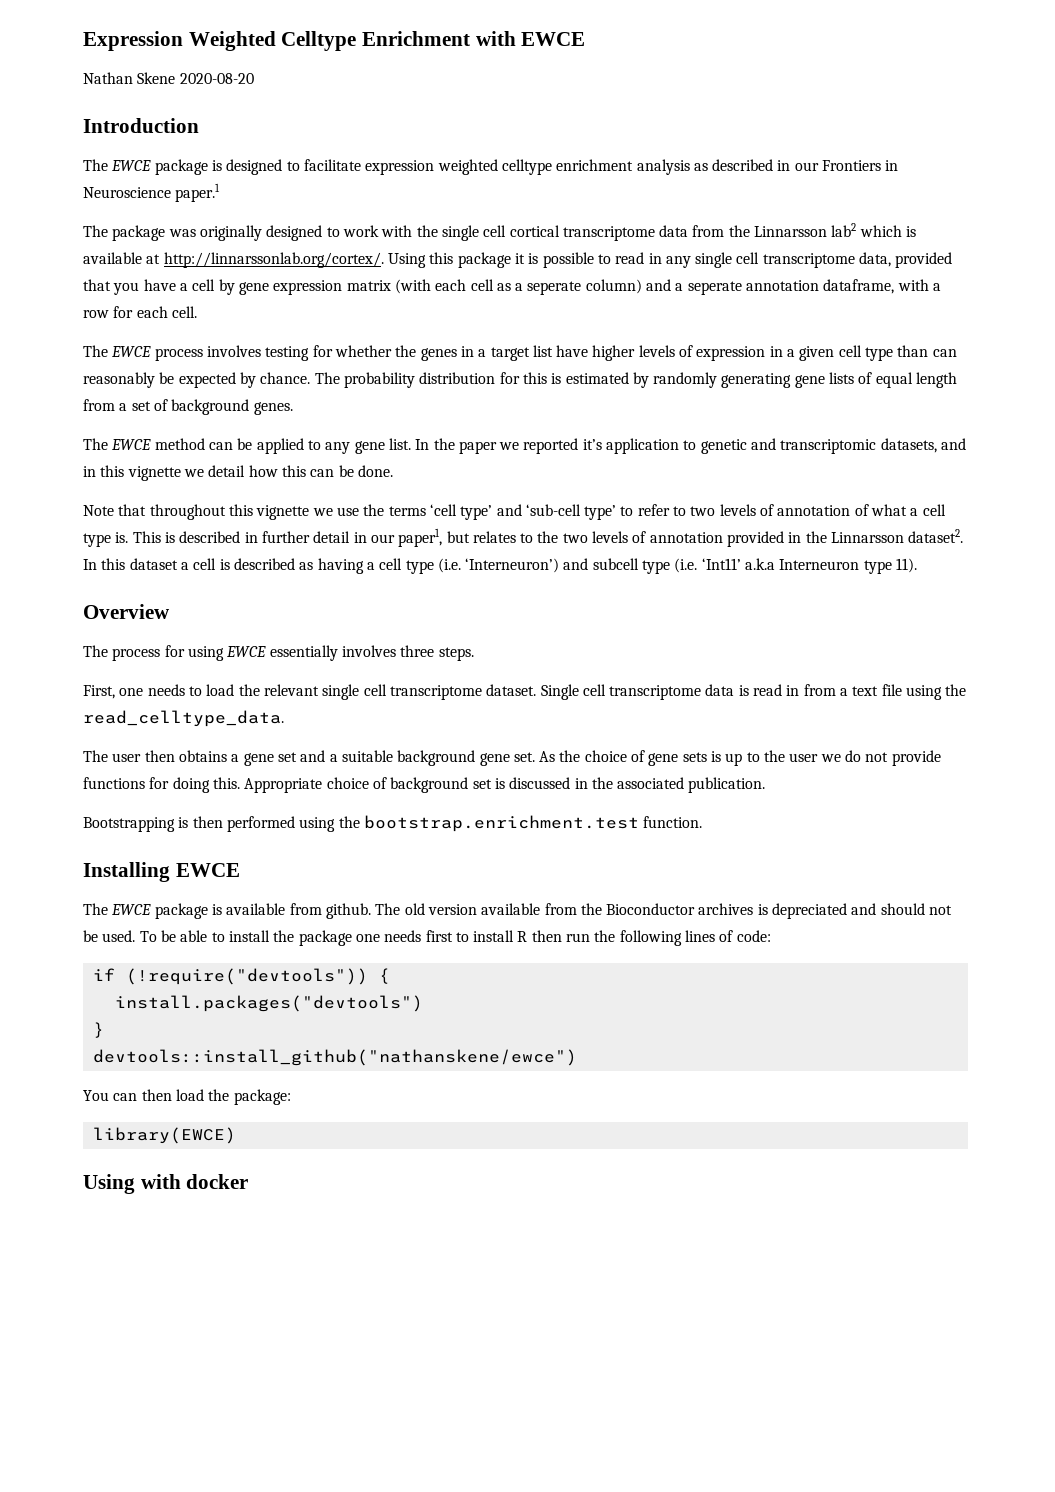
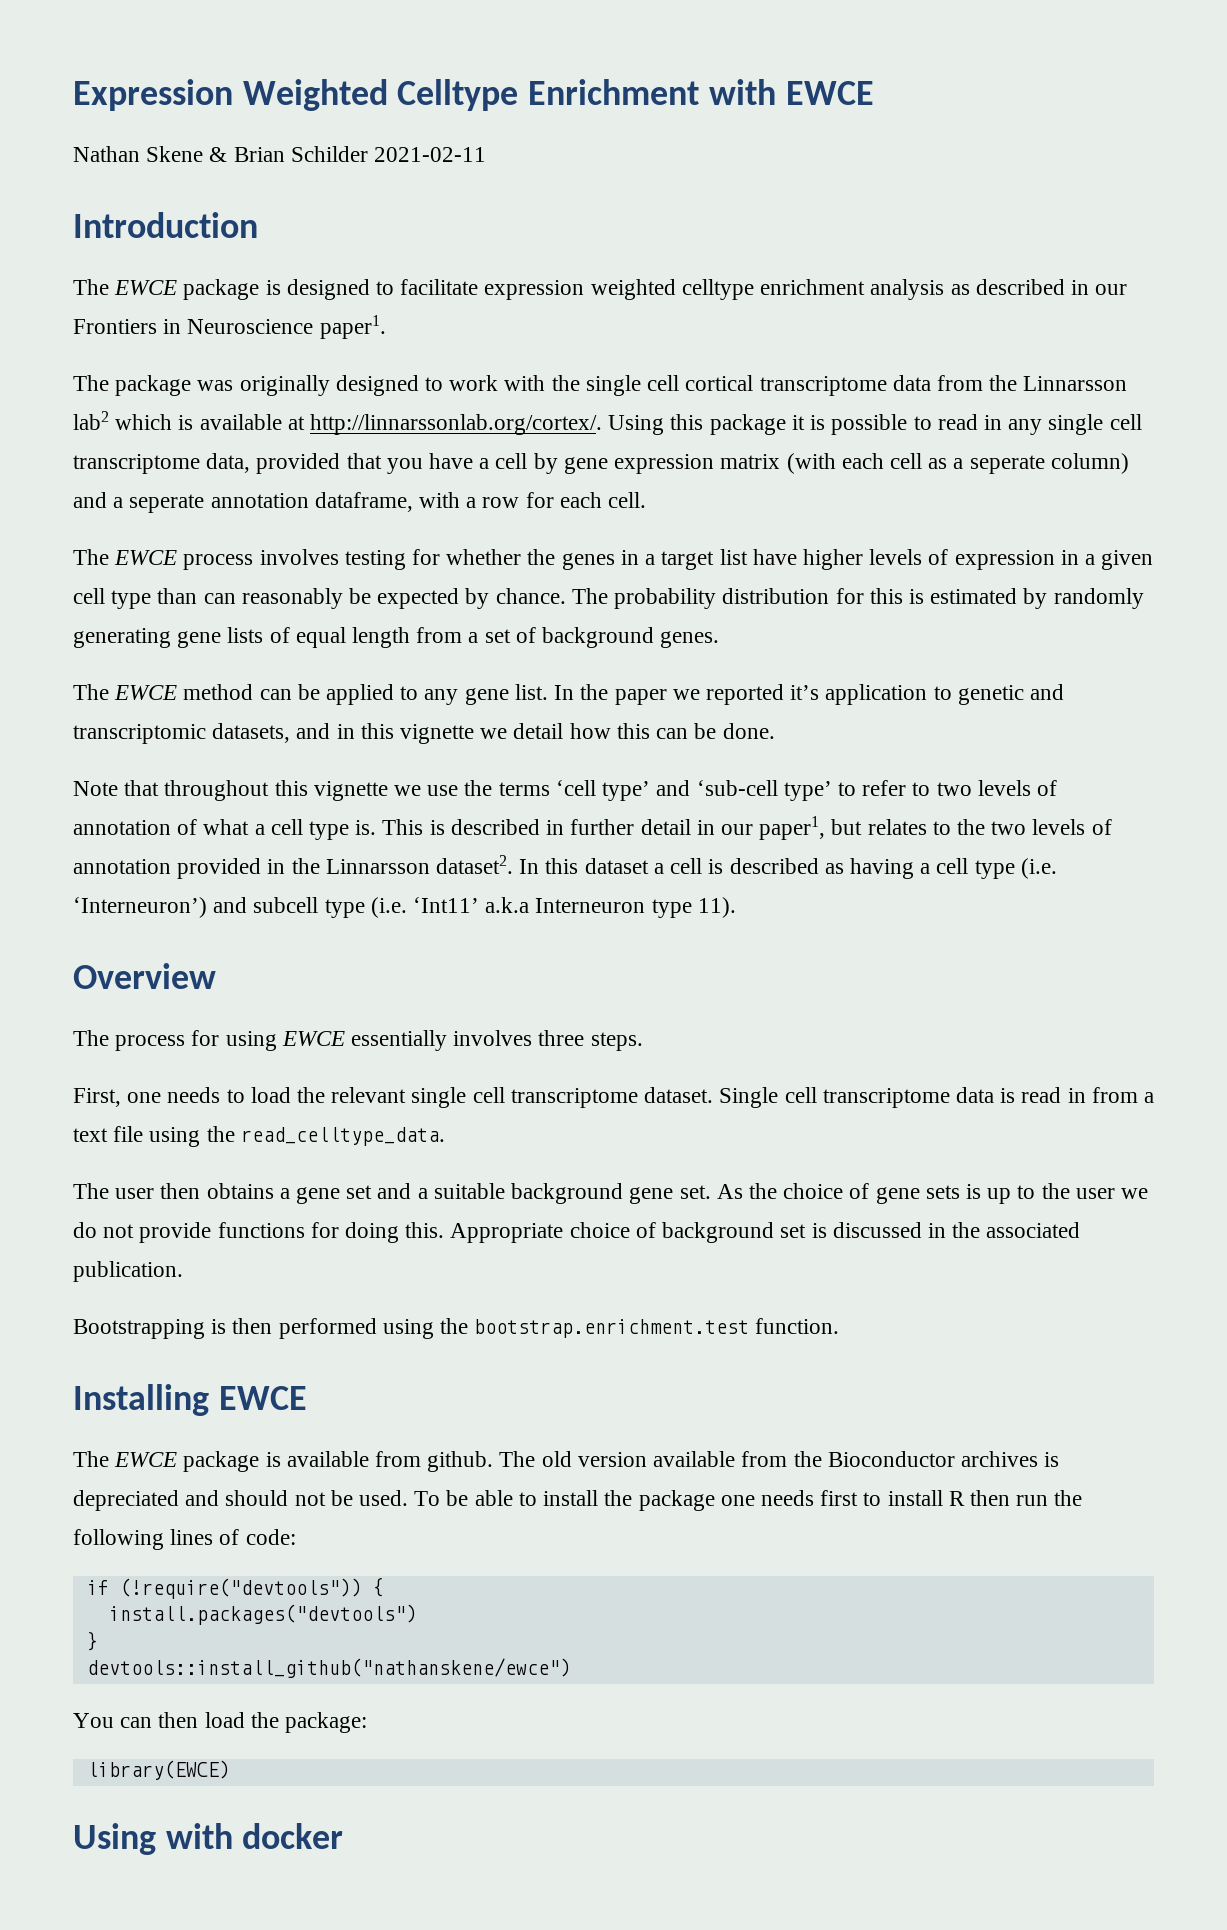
- Nathan Skene 2020-08-20
+ Nathan Skene & Brian Schilder 2021-02-11
- The EWCE package is designed to facilitate expression weighted celltype enrichment analysis as described in our Frontiers in Neuroscience paper.1
+ The EWCE package is designed to facilitate expression weighted celltype enrichment analysis as described in our Frontiers in Neuroscience paper1.

